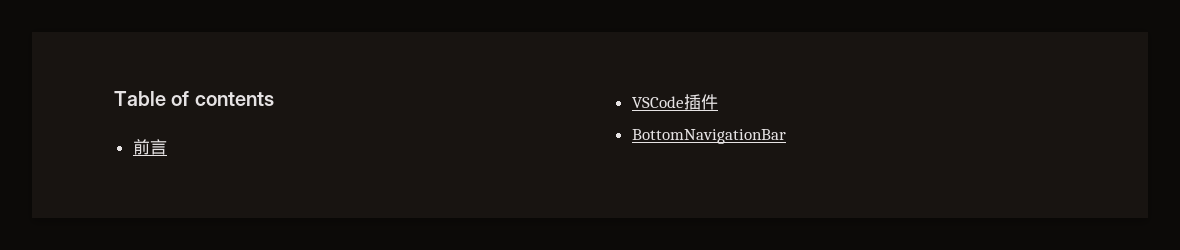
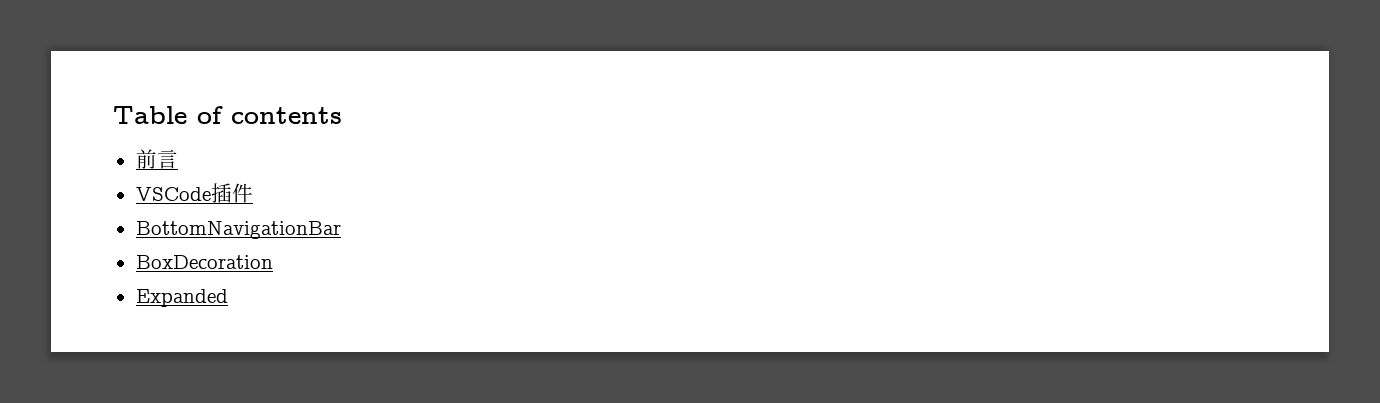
+ BoxDecoration
+ Expanded

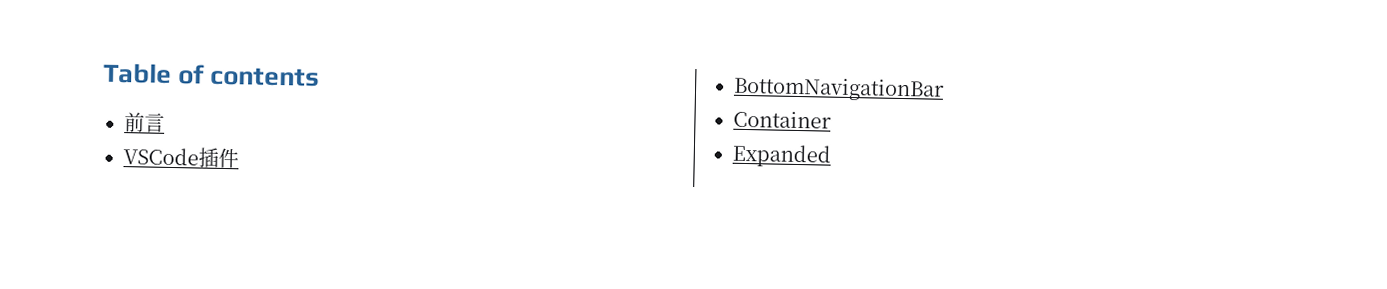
- BoxDecoration
+ Container

